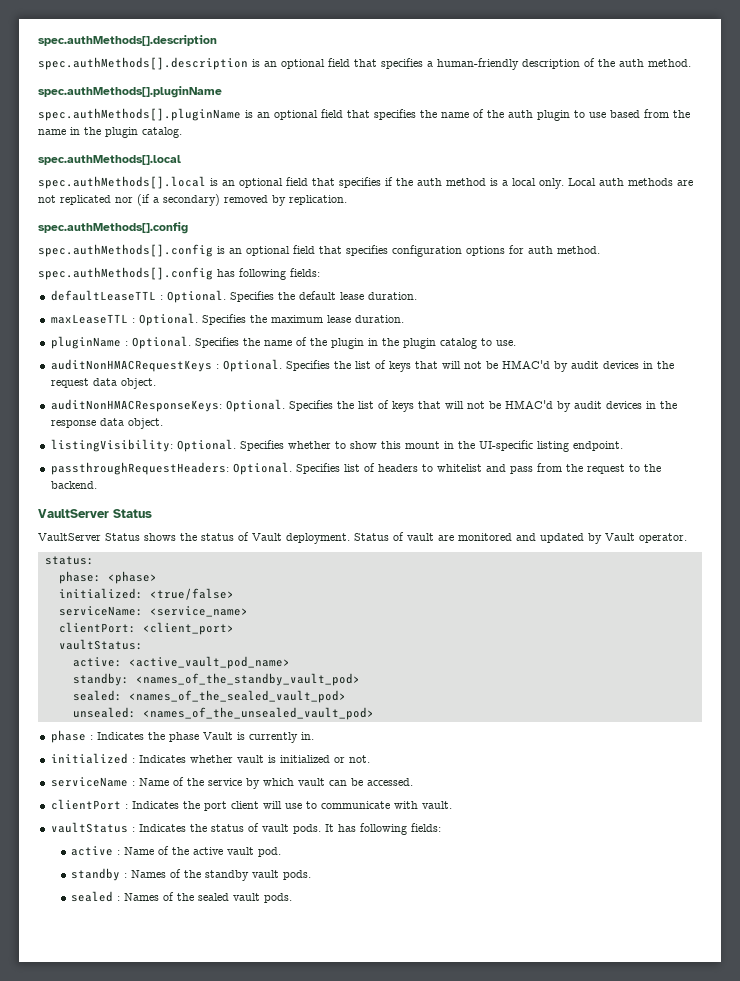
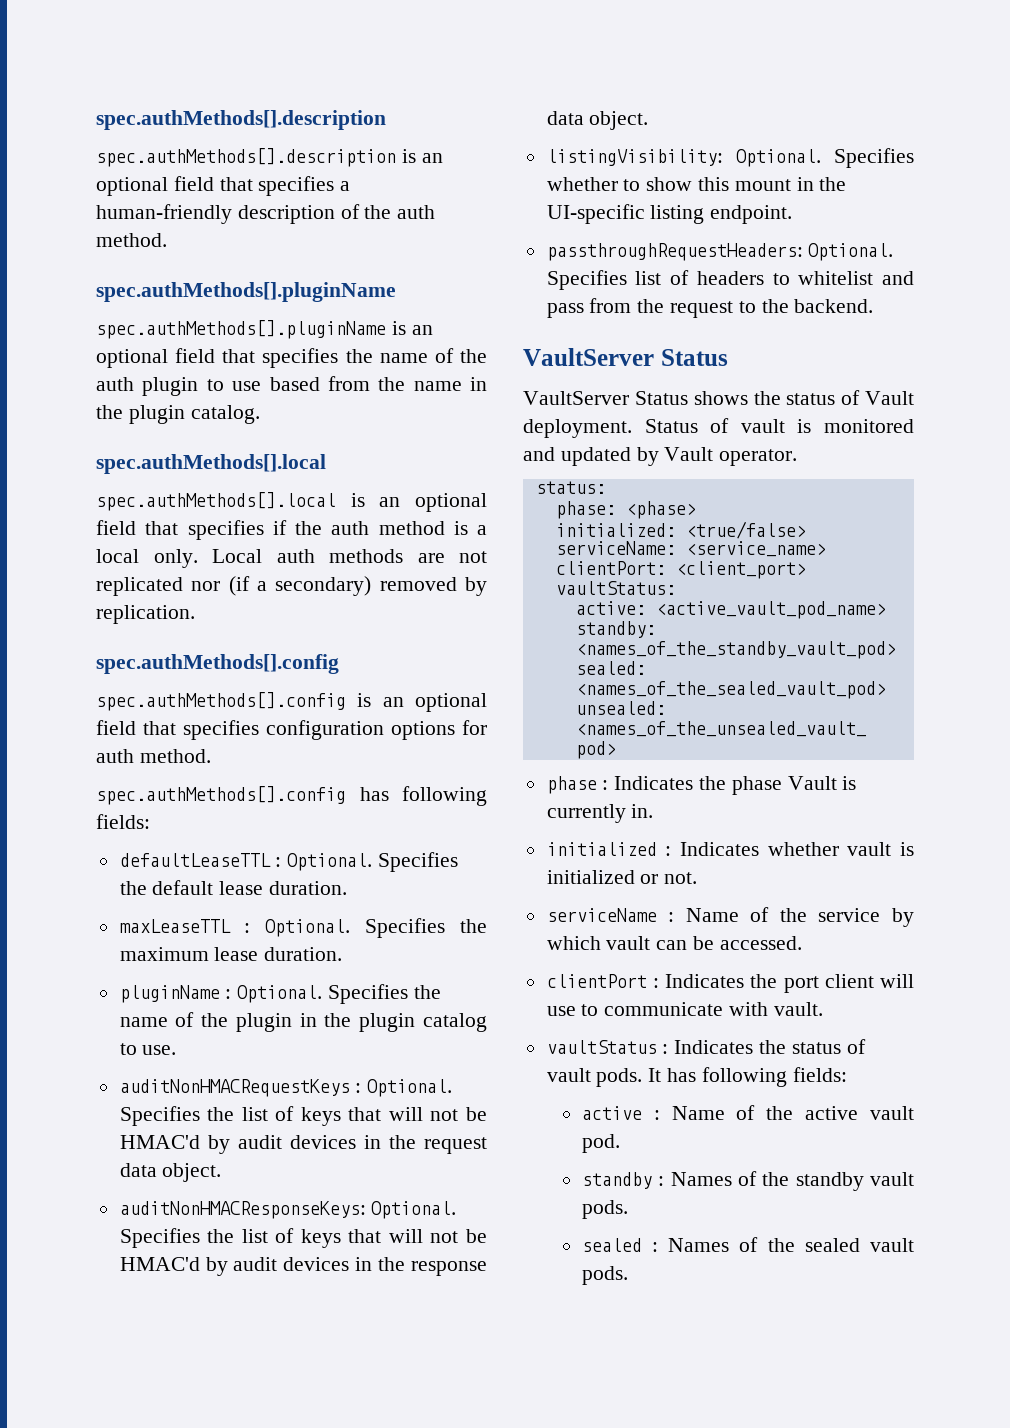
- Status of vault are monitored and updated by Vault operator.
+ Status of vault is monitored and updated by Vault operator.

